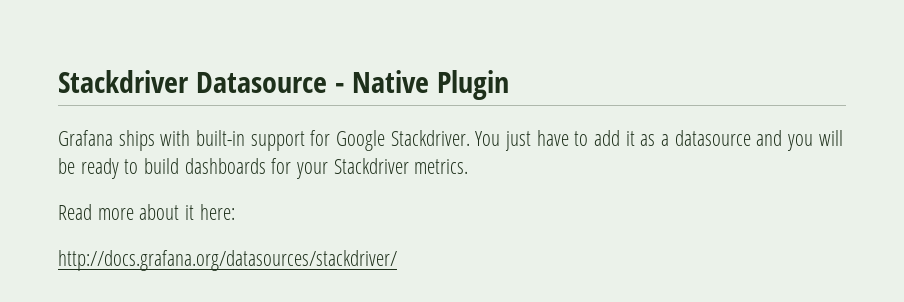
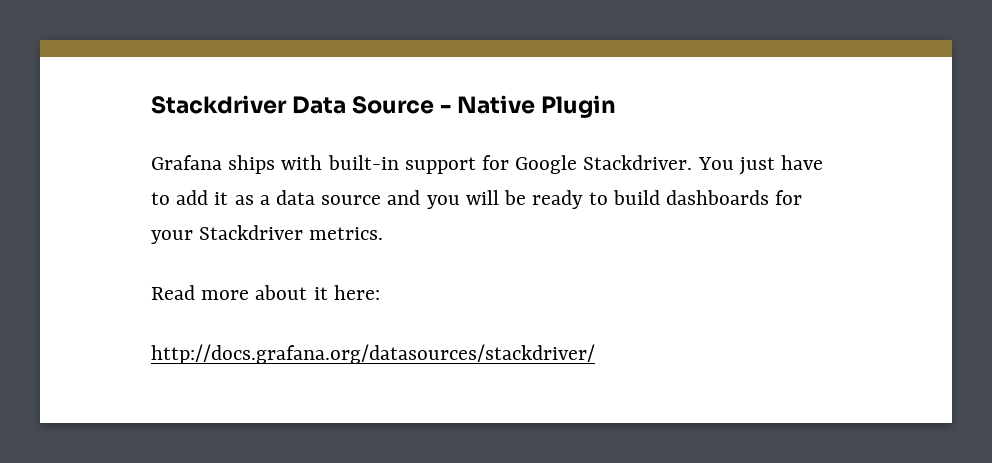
- Stackdriver Datasource - Native Plugin
+ Stackdriver Data Source - Native Plugin
- You just have to add it as a datasource and you will be ready to build dashboards for your Stackdriver metrics.
+ You just have to add it as a data source and you will be ready to build dashboards for your Stackdriver metrics.

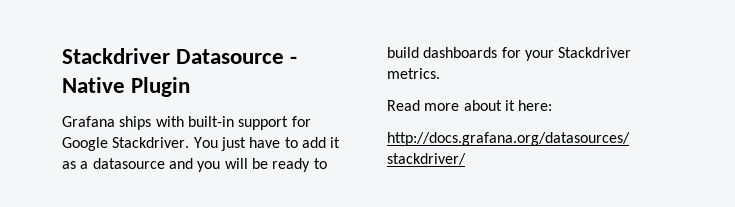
- Stackdriver Data Source - Native Plugin
+ Stackdriver Datasource - Native Plugin
- You just have to add it as a data source and you will be ready to build dashboards for your Stackdriver metrics.
+ You just have to add it as a datasource and you will be ready to build dashboards for your Stackdriver metrics.

